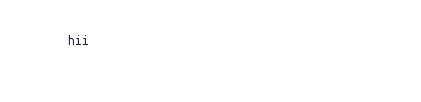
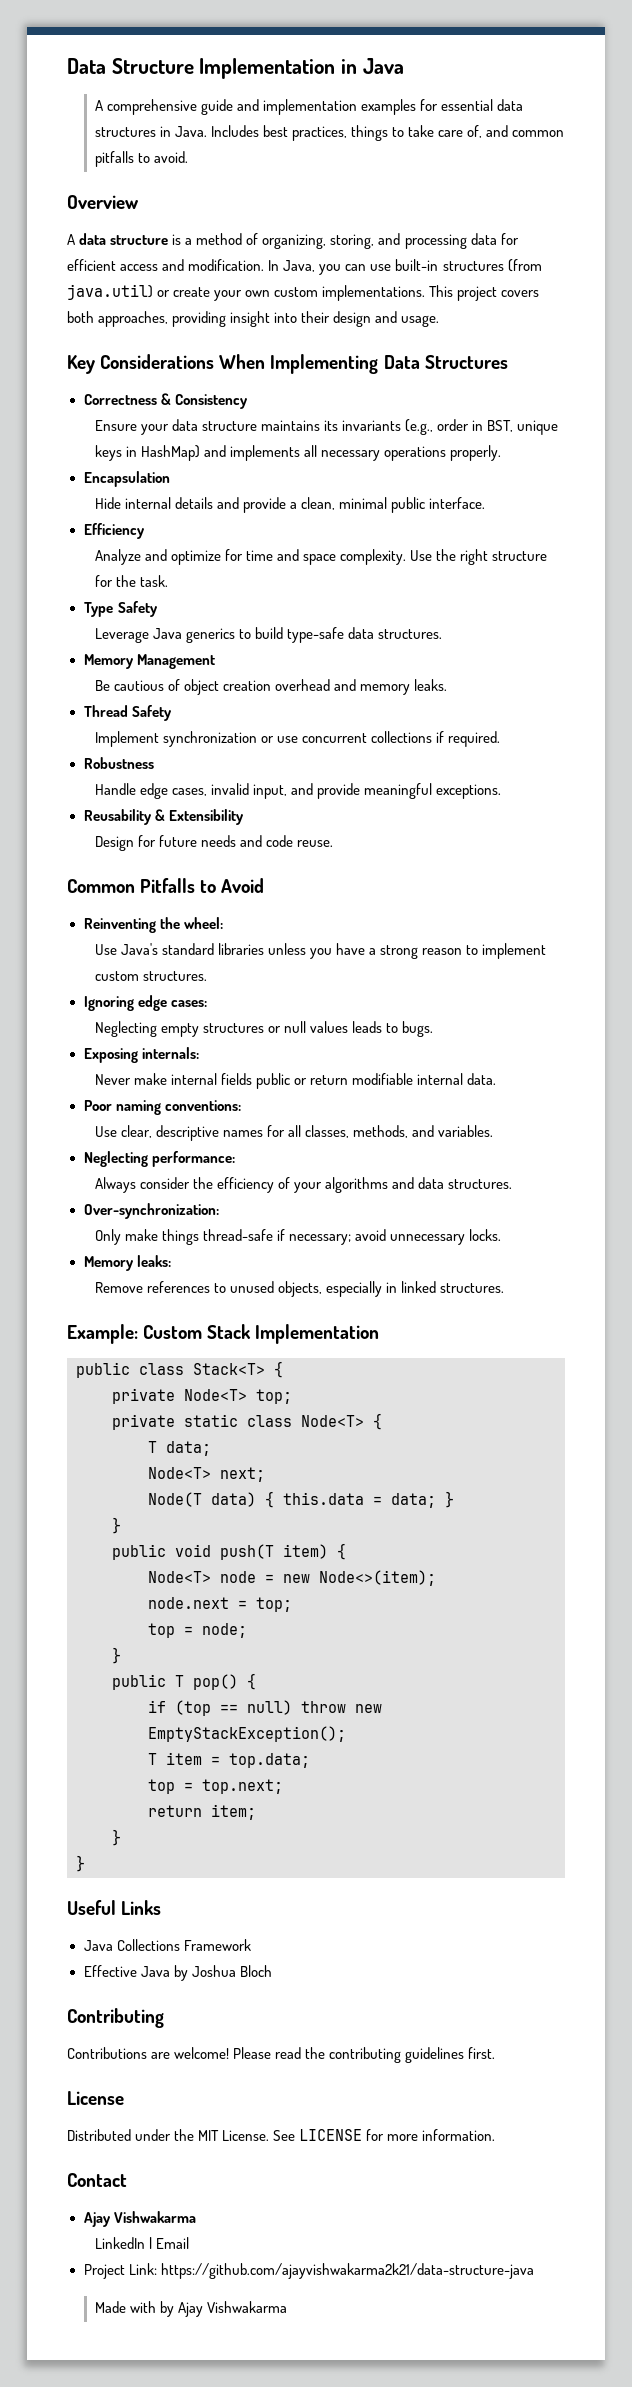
- hii
+ Data Structure Implementation in Java
+ A comprehensive guide and implementation examples for essential data structures in Java. Includes best practices, things to take care of, and common pitfalls to avoid.
+ Overview
+ A data structure is a method of organizing, storing, and processing data for efficient access and modification. In Java, you can use built-in structures (from java.util) or create your own custom implementations. This project covers both approaches, providing insight into their design and usage.
+ Key Considerations When Implementing Data Structures
+ Correctness & Consistency
+ Ensure your data structure maintains its invariants (e.g., order in BST, unique keys in HashMap) and implements all necessary operations properly.
+ Encapsulation
+ Hide internal details and provide a clean, minimal public interface.
+ Efficiency
+ Analyze and optimize for time and space complexity. Use the right structure for the task.
+ Type Safety
+ Leverage Java generics to build type-safe data structures.
+ Memory Management
+ Be cautious of object creation overhead and memory leaks.
+ Thread Safety
+ Implement synchronization or use concurrent collections if required.
+ Robustness
+ Handle edge cases, invalid input, and provide meaningful exceptions.
+ Reusability & Extensibility
+ Design for future needs and code reuse.
+ Common Pitfalls to Avoid
+ Reinventing the wheel:
+ Use Java's standard libraries unless you have a strong reason to implement custom structures.
+ Ignoring edge cases:
+ Neglecting empty structures or null values leads to bugs.
+ Exposing internals:
+ Never make internal fields public or return modifiable internal data.
+ Poor naming conventions:
+ Use clear, descriptive names for all classes, methods, and variables.
+ Neglecting performance:
+ Always consider the efficiency of your algorithms and data structures.
+ Over-synchronization:
+ Only make things thread-safe if necessary; avoid unnecessary locks.
+ Memory leaks:
+ Remove references to unused objects, especially in linked structures.
+ Example: Custom Stack Implementation
+ public class Stack<T> {
+ private Node<T> top;
+ private static class Node<T> {
+ T data;
+ Node<T> next;
+ Node(T data) { this.data = data; }
+ }
+ public void push(T item) {
+ Node<T> node = new Node<>(item);
+ node.next = top;
+ top = node;
+ }
+ public T pop() {
+ if (top == null) throw new EmptyStackException();
+ T item = top.data;
+ top = top.next;
+ return item;
+ }
+ }
+ Useful Links
+ Java Collections Framework
+ Effective Java by Joshua Bloch
+ Contributing
+ Contributions are welcome! Please read the contributing guidelines first.
+ License
+ Distributed under the MIT License. See LICENSE for more information.
+ Contact
+ Ajay Vishwakarma
+ LinkedIn | Email
+ Project Link: https://github.com/ajayvishwakarma2k21/data-structure-java
+ Made with by Ajay Vishwakarma

